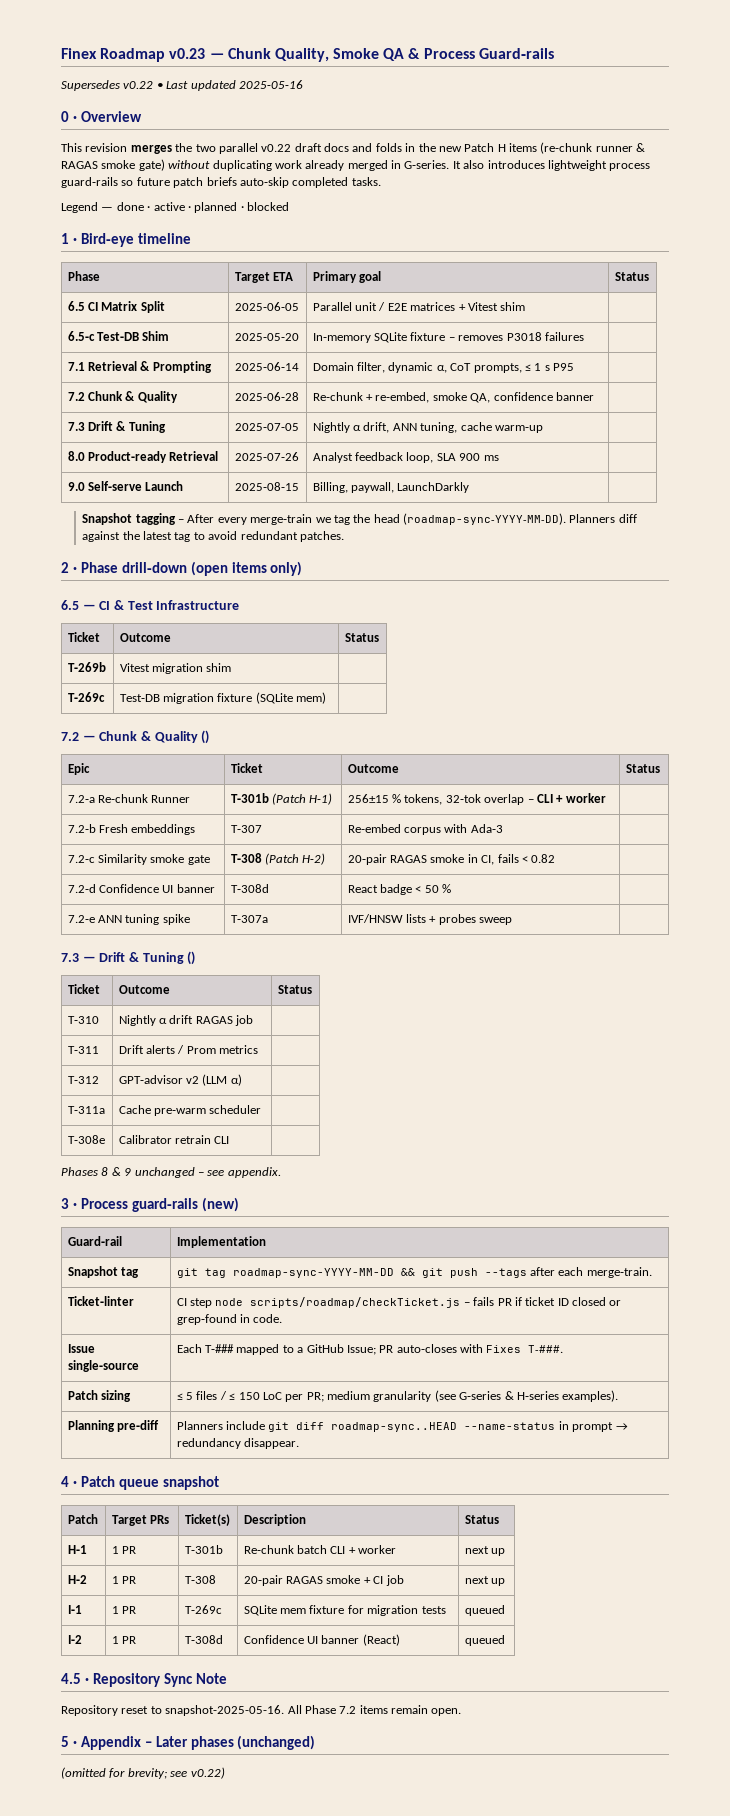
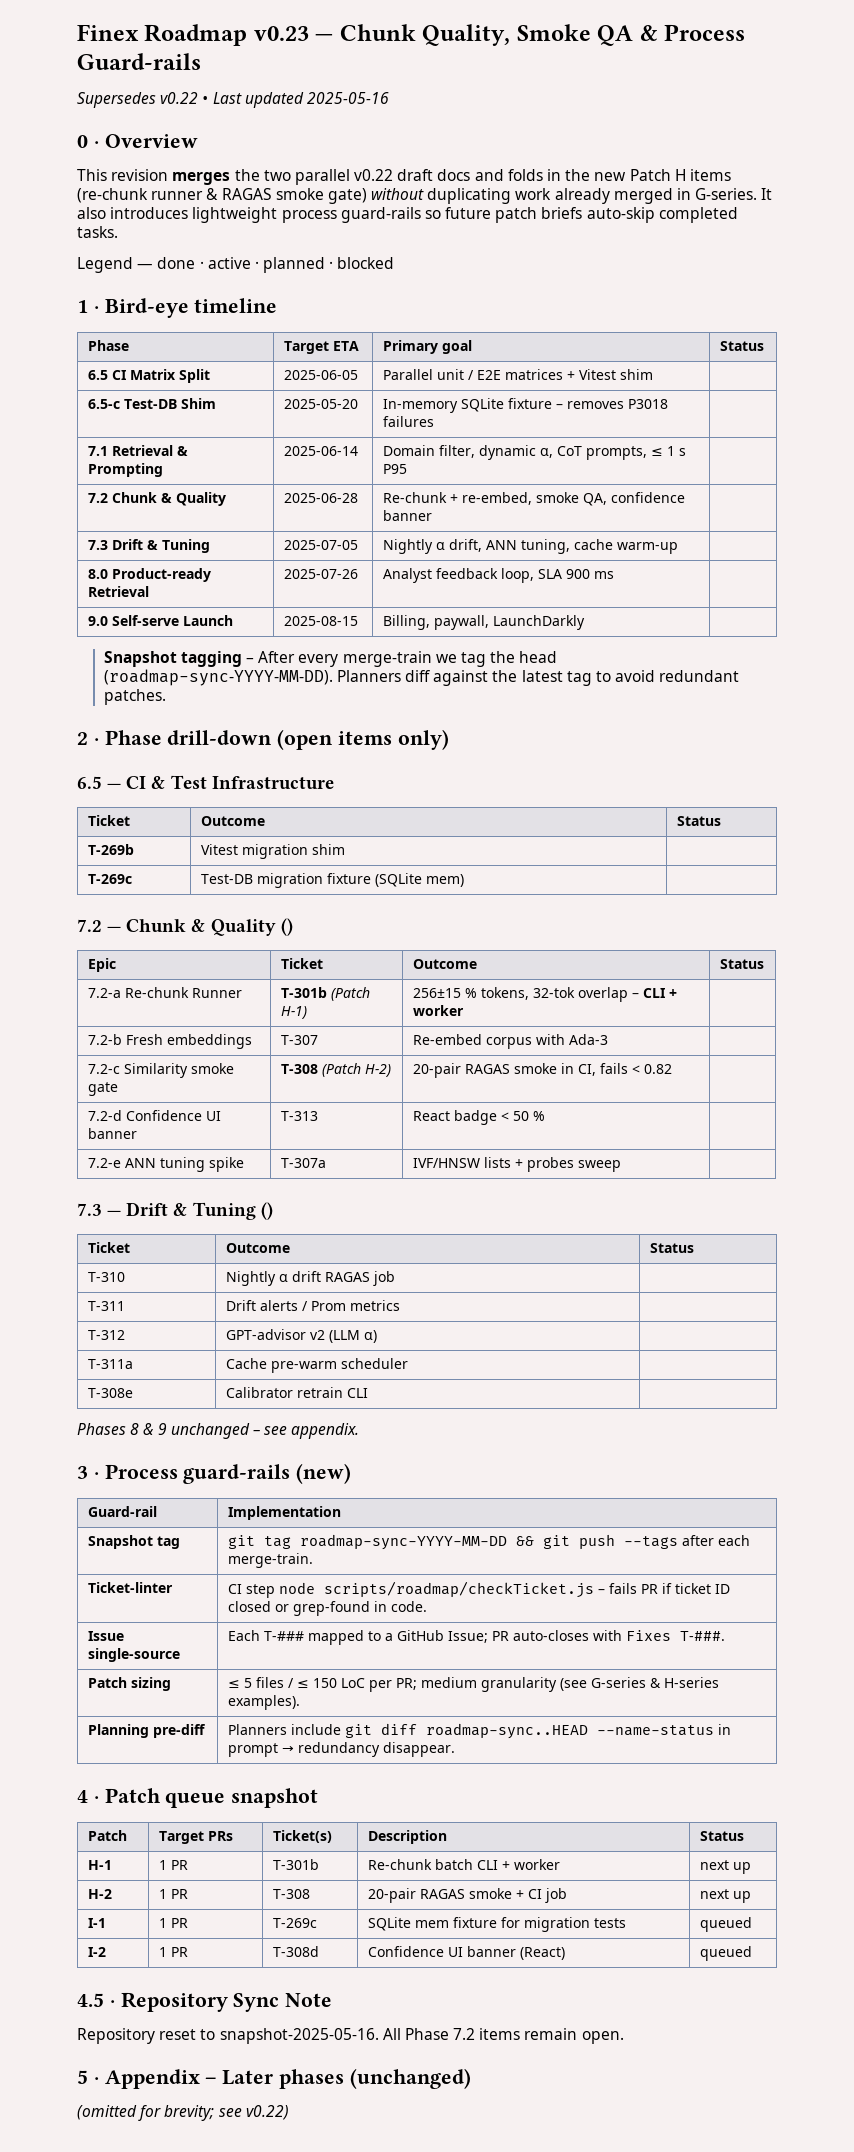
- 7.2‑d Confidence UI banner | T‑308d | React badge < 50 % |
+ 7.2‑d Confidence UI banner | T‑313 | React badge < 50 % |

